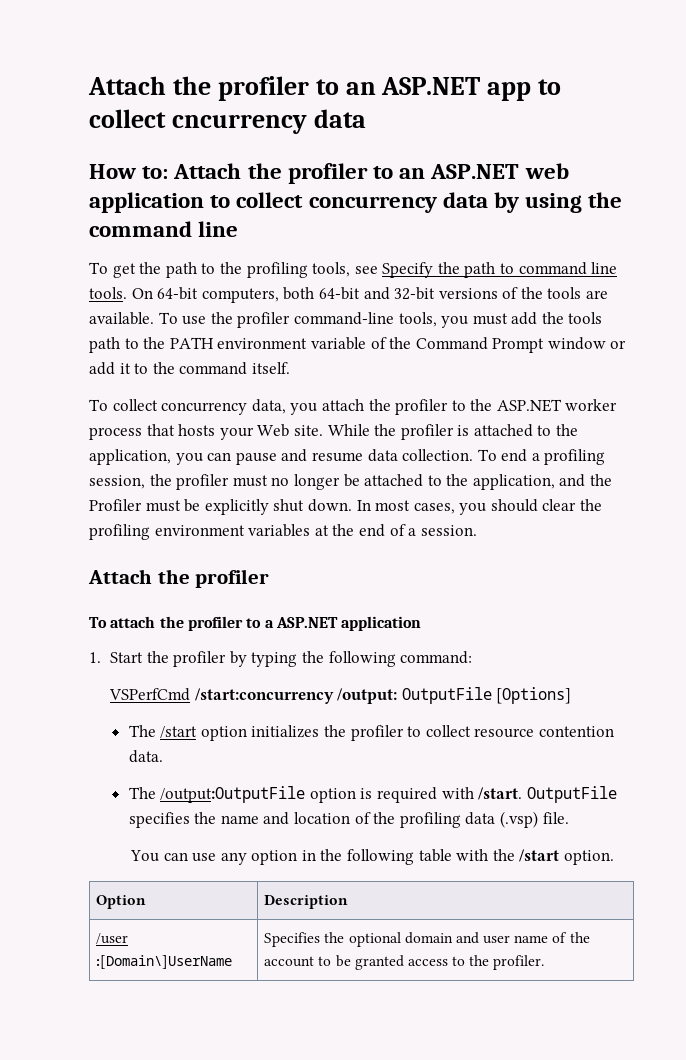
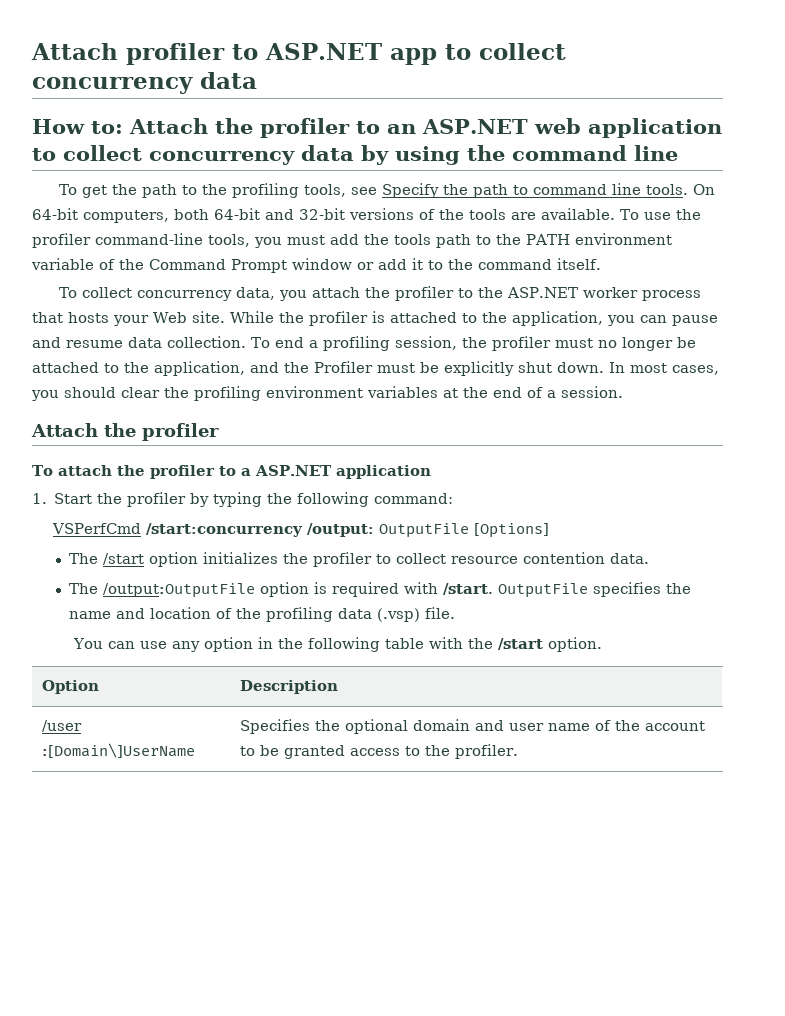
- Attach the profiler to an ASP.NET app to collect cncurrency data
+ Attach profiler to ASP.NET app to collect concurrency data

